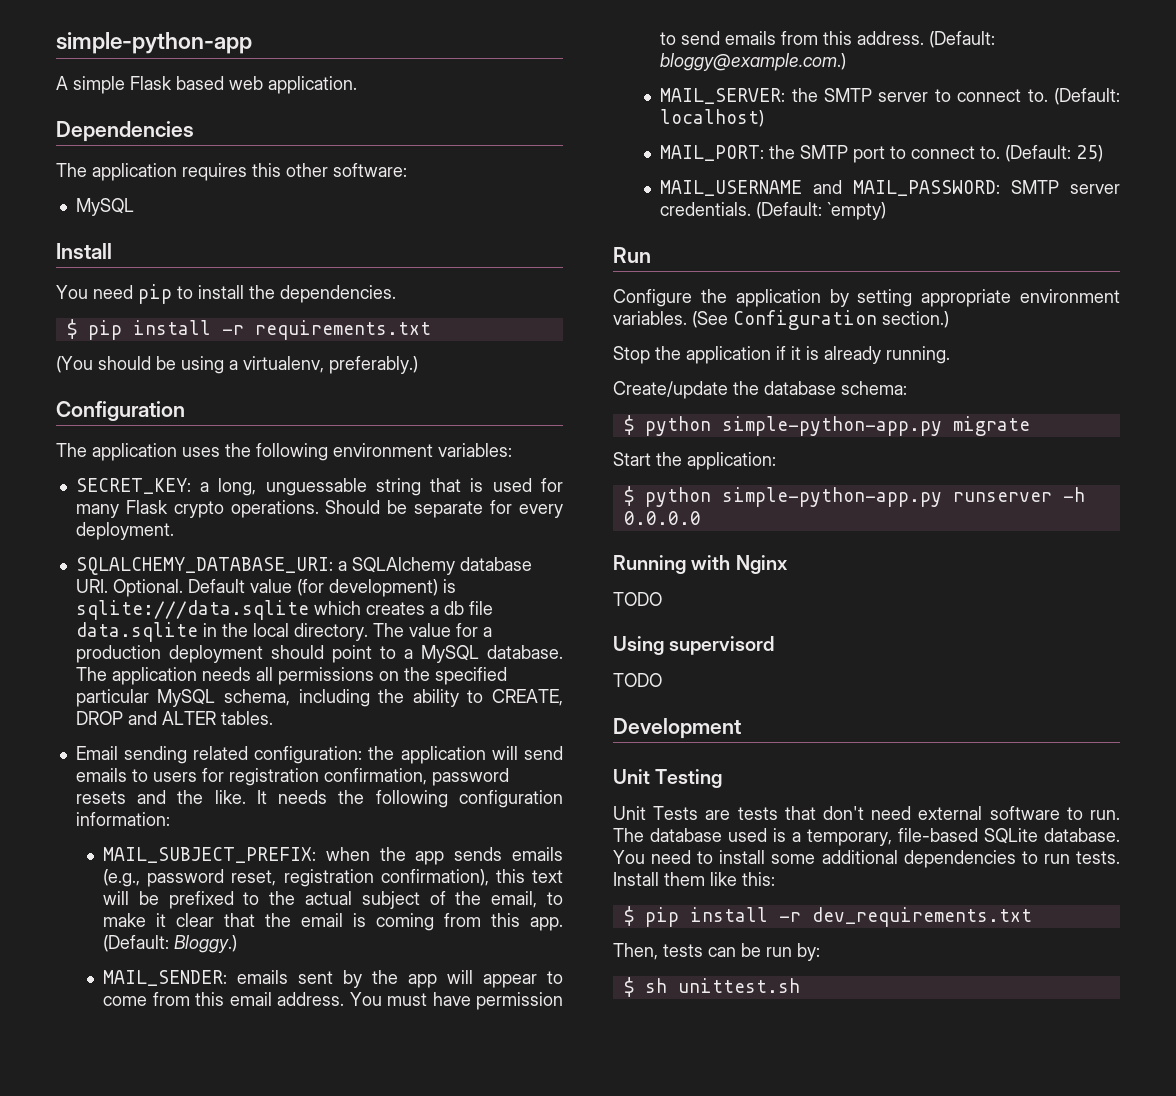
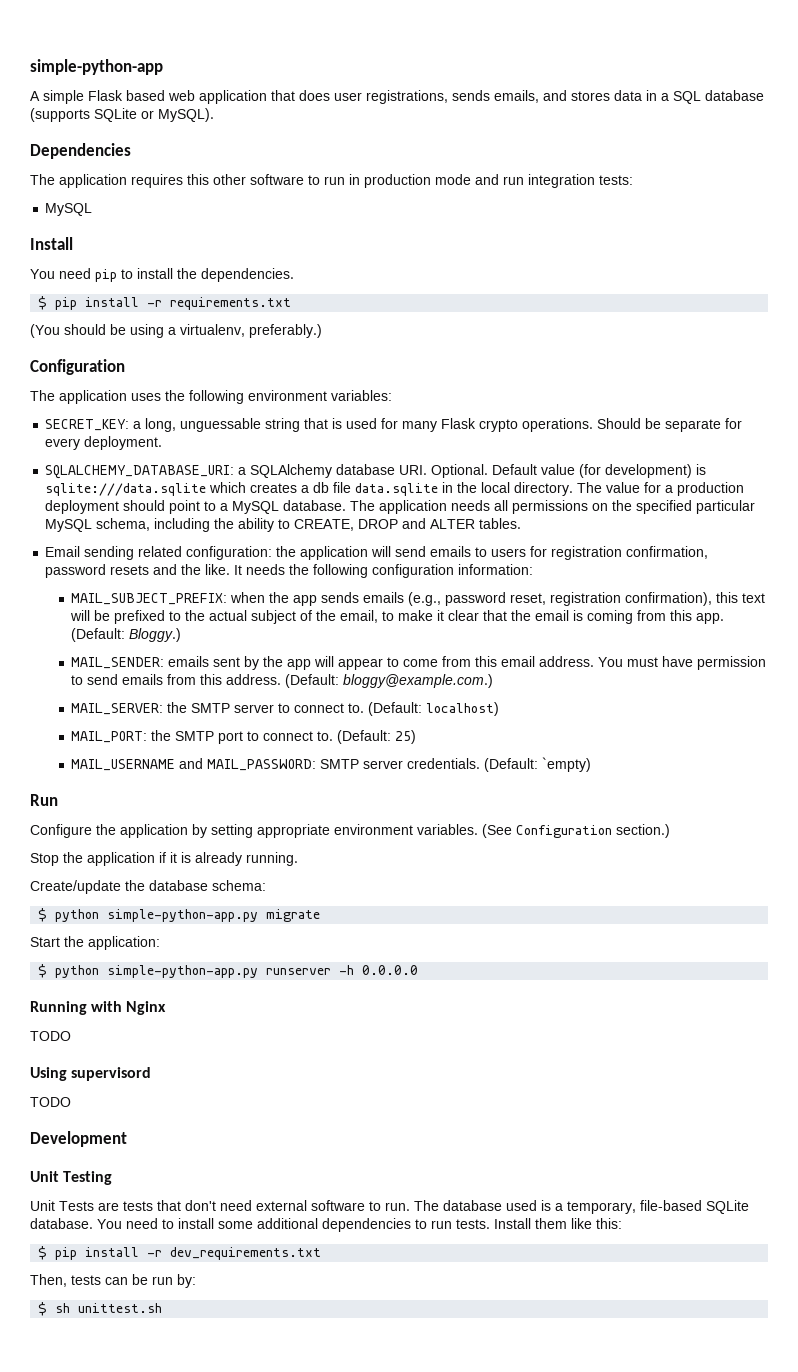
- A simple Flask based web application.
+ A simple Flask based web application that does user registrations, sends emails, and stores data in a SQL database (supports SQLite or MySQL).
- The application requires this other software:
+ The application requires this other software to run in production mode and run integration tests:

